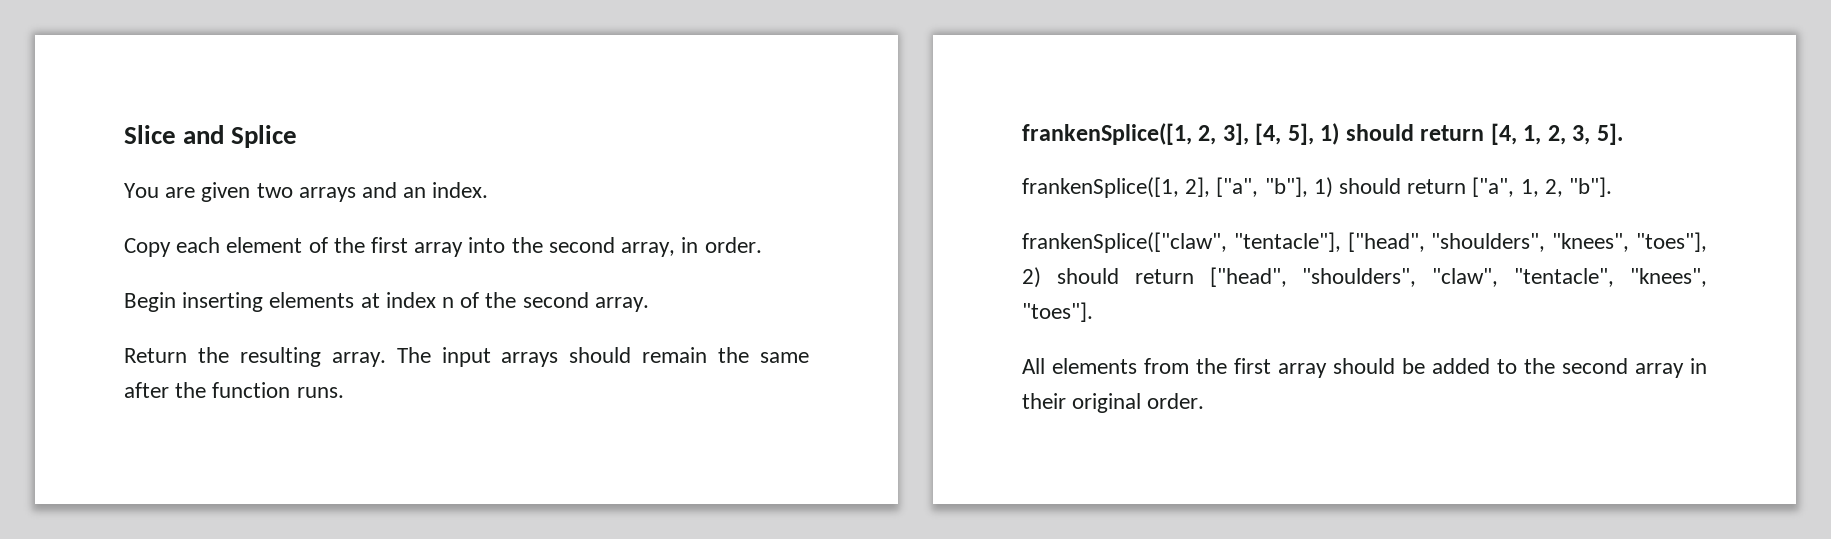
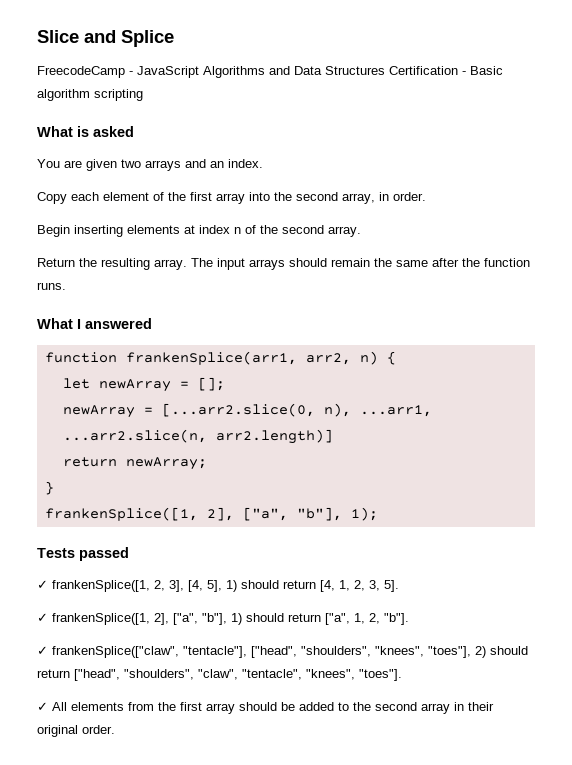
+ FreecodeCamp - JavaScript Algorithms and Data Structures Certification - Basic algorithm scripting
+ What is asked
- frankenSplice([1, 2, 3], [4, 5], 1) should return [4, 1, 2, 3, 5].
+ What I answered
+ function frankenSplice(arr1, arr2, n) {
+ let newArray = [];
+ newArray = [...arr2.slice(0, n), ...arr1, ...arr2.slice(n, arr2.length)]
+ return newArray;
+ }
+ frankenSplice([1, 2], ["a", "b"], 1);
+ Tests passed
+ ✓ frankenSplice([1, 2, 3], [4, 5], 1) should return [4, 1, 2, 3, 5].
- frankenSplice([1, 2], ["a", "b"], 1) should return ["a", 1, 2, "b"].
+ ✓ frankenSplice([1, 2], ["a", "b"], 1) should return ["a", 1, 2, "b"].
- frankenSplice(["claw", "tentacle"], ["head", "shoulders", "knees", "toes"], 2) should return ["head", "shoulders", "claw", "tentacle", "knees", "toes"].
+ ✓ frankenSplice(["claw", "tentacle"], ["head", "shoulders", "knees", "toes"], 2) should return ["head", "shoulders", "claw", "tentacle", "knees", "toes"].
- All elements from the first array should be added to the second array in their original order.
+ ✓ All elements from the first array should be added to the second array in their original order.

